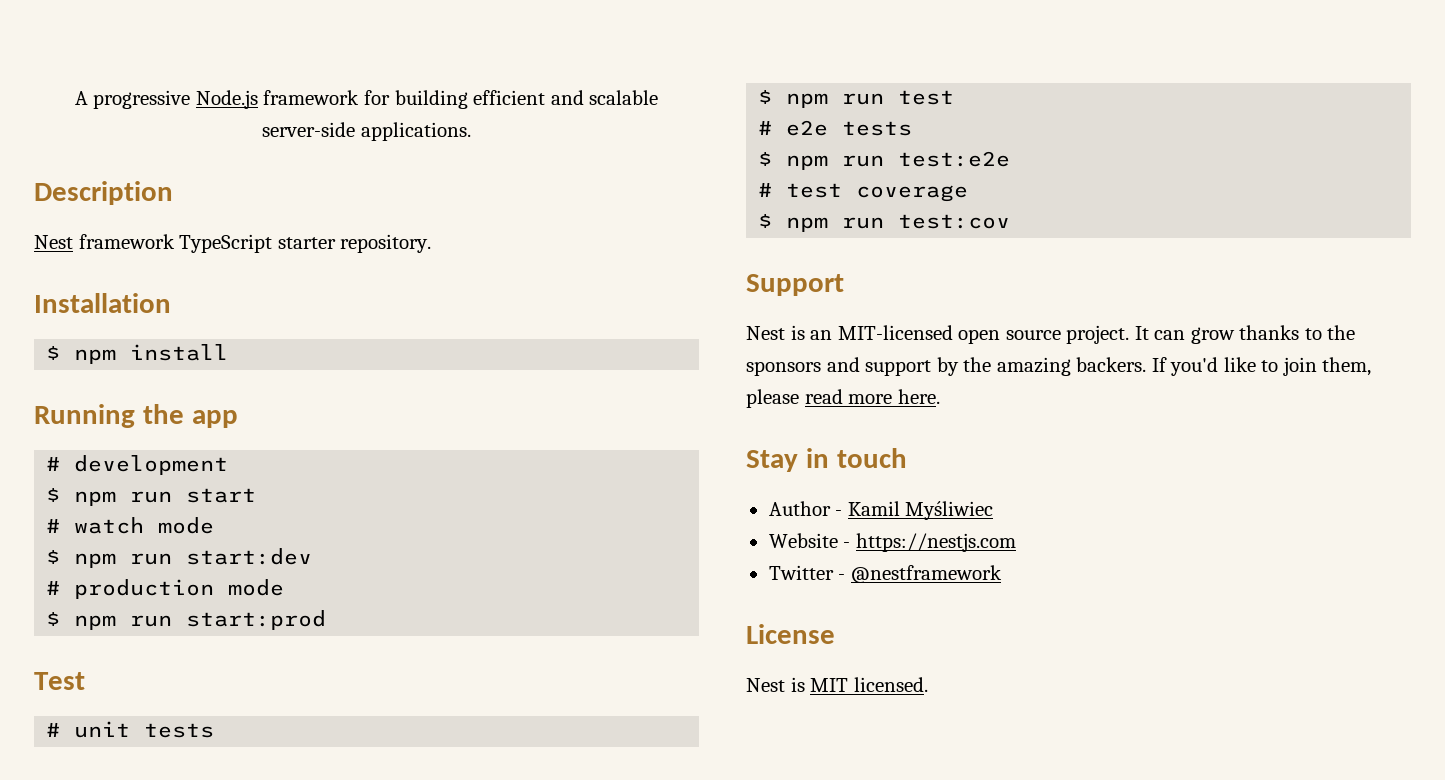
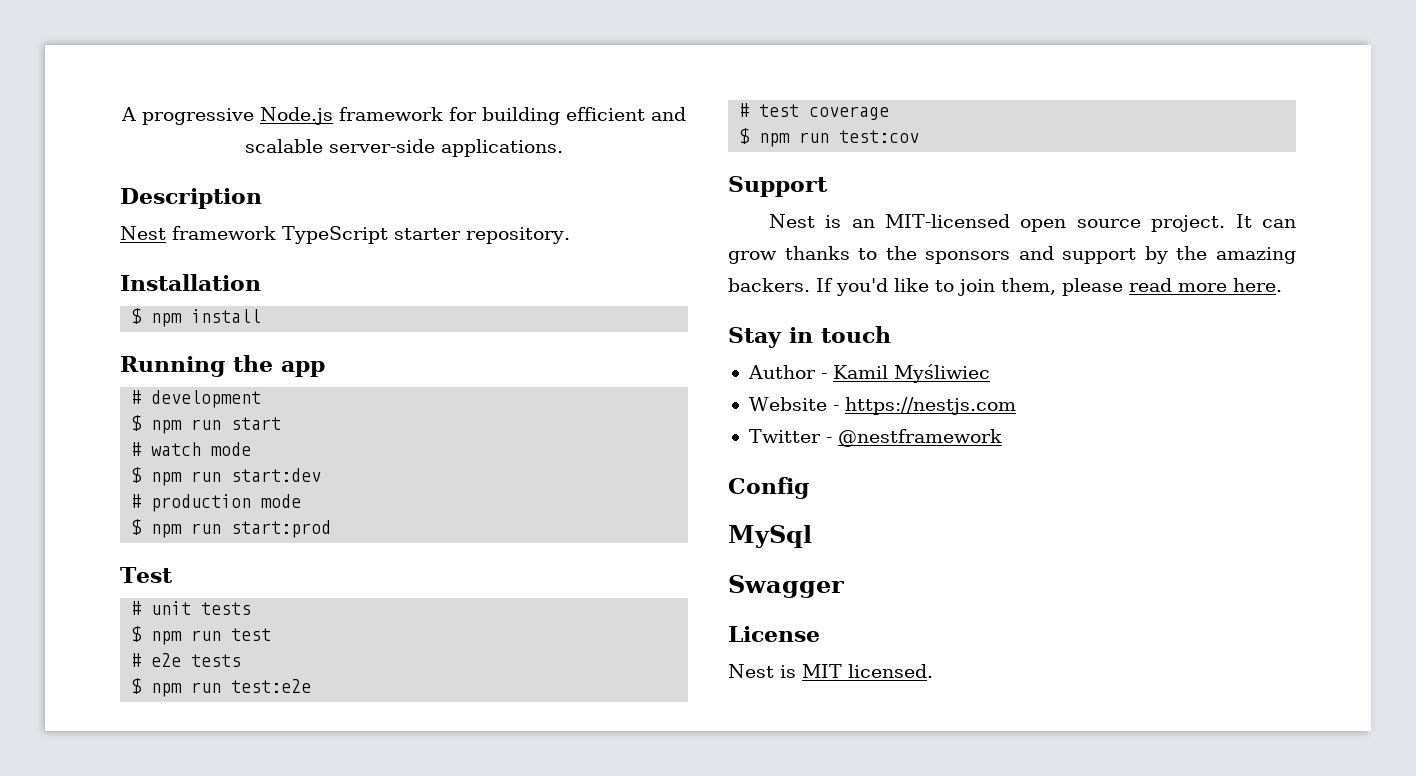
+ Config
+ MySql
+ Swagger

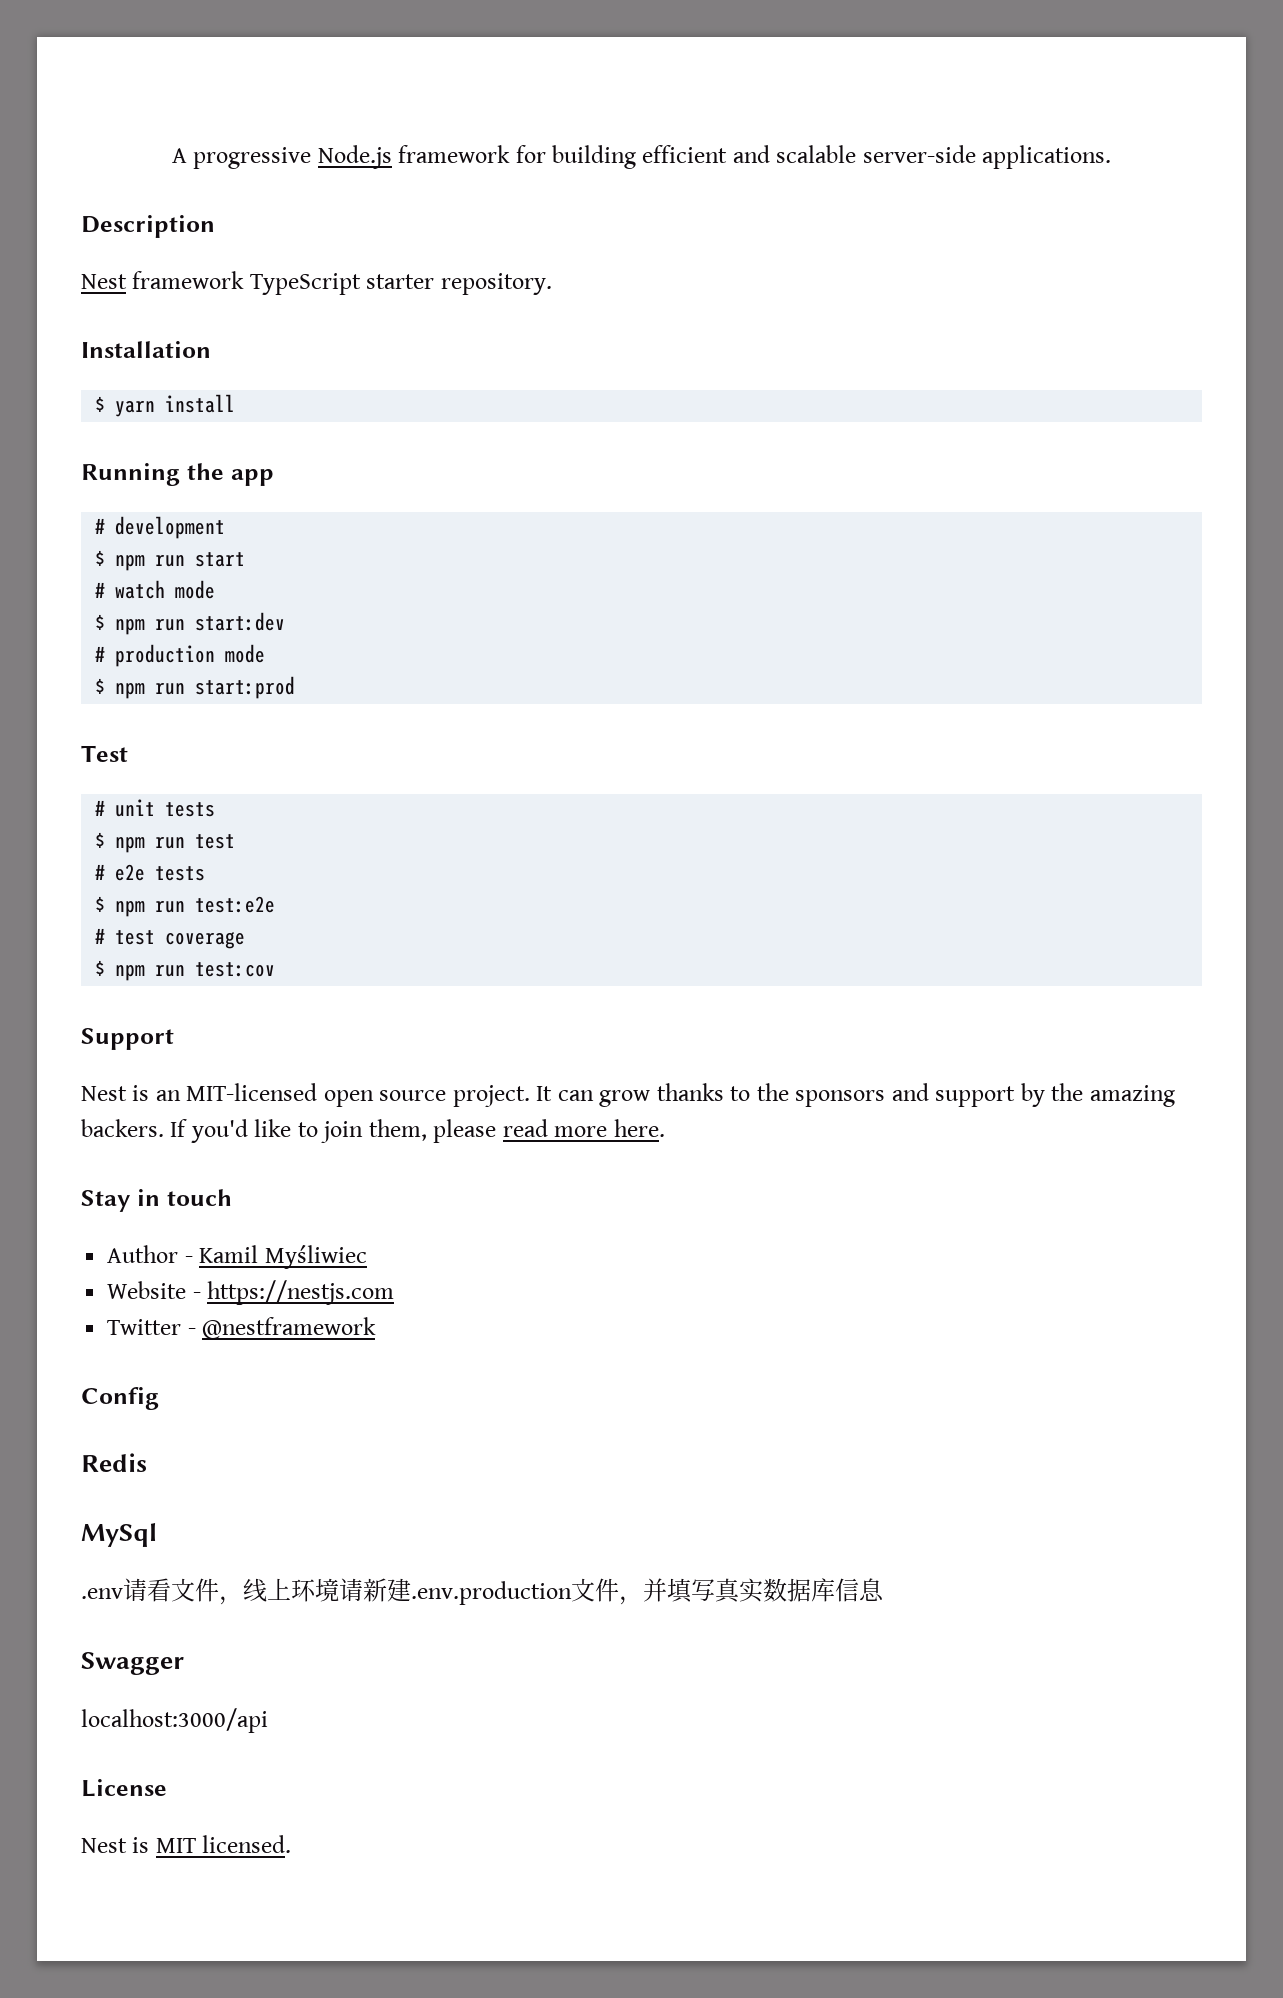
- $ npm install
+ $ yarn install
+ Redis
+ .env请看文件，线上环境请新建.env.production文件，并填写真实数据库信息
+ localhost:3000/api

